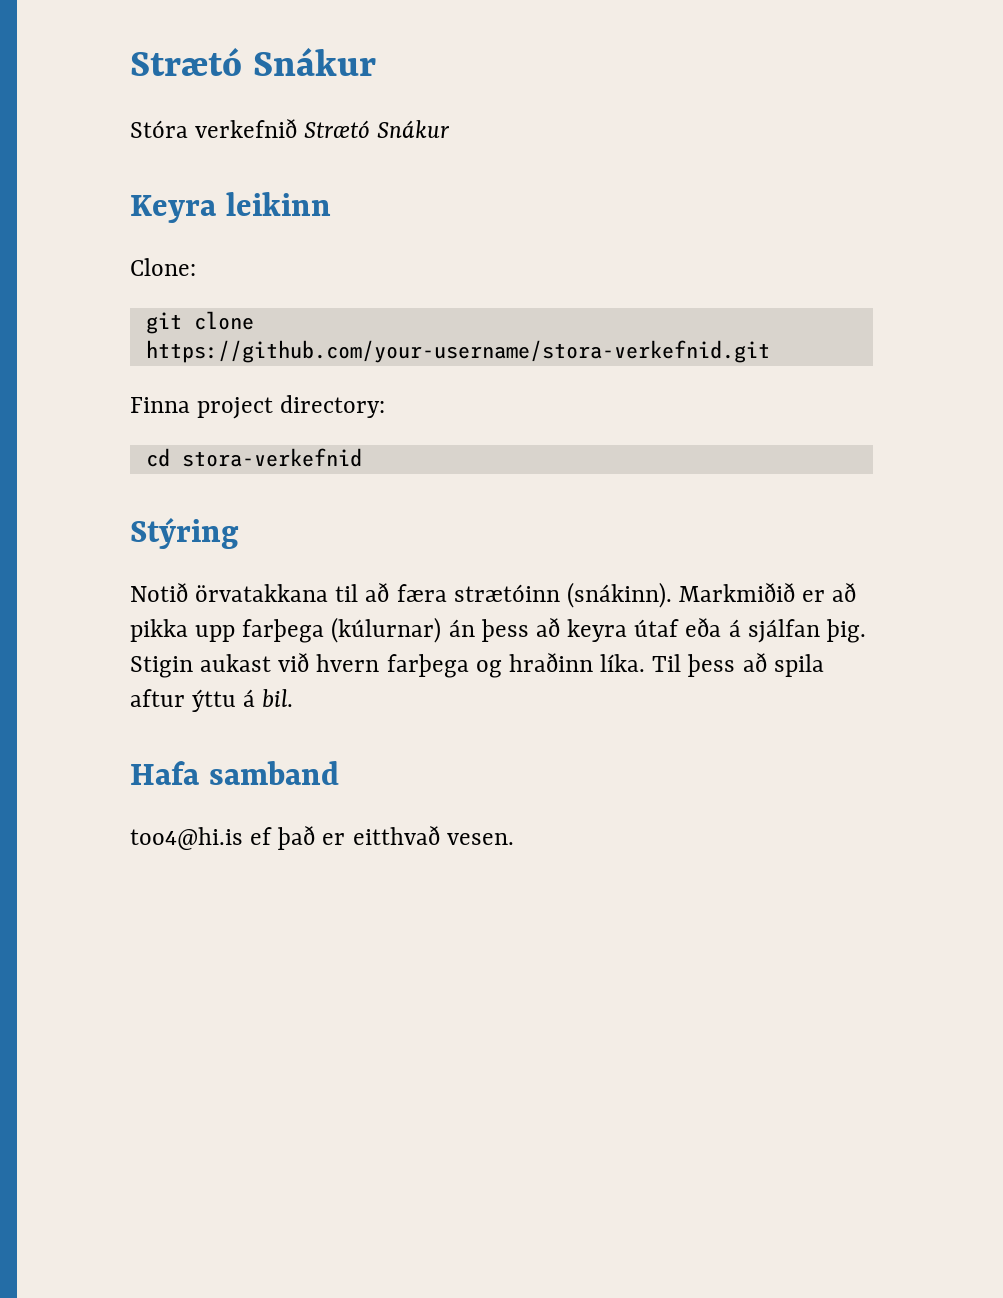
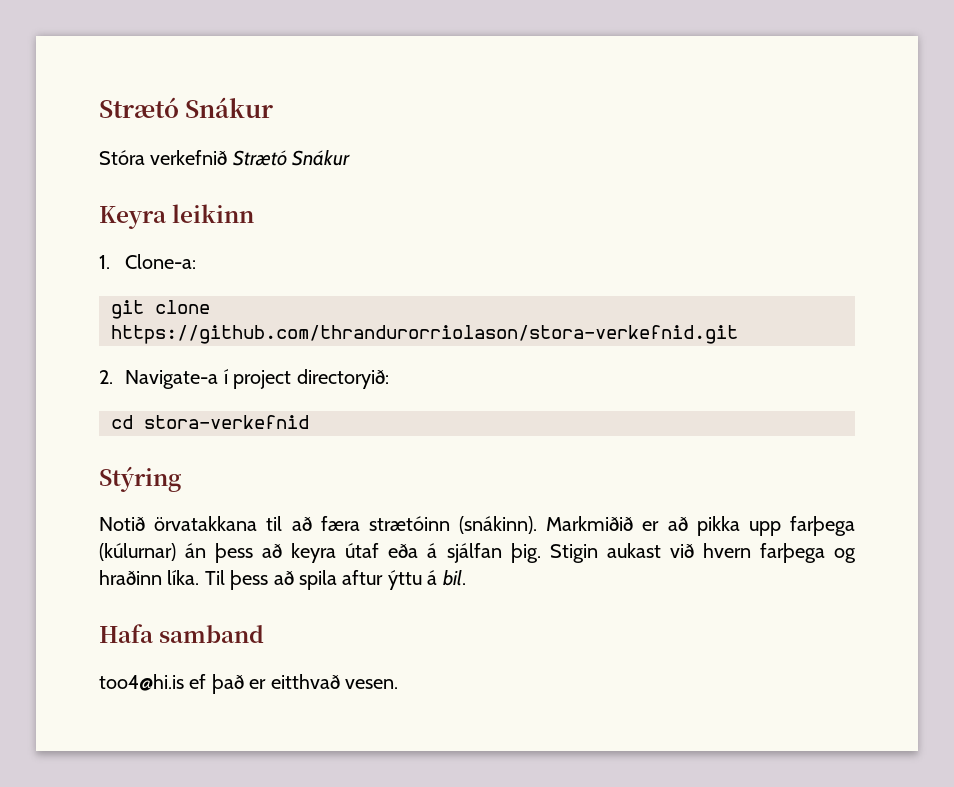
- Clone:
+ 1. Clone-a:
- git clone https://github.com/your-username/stora-verkefnid.git
- Finna project directory:
+ git clone https://github.com/thrandurorriolason/stora-verkefnid.git
+ 2. Navigate-a í project directoryið:

